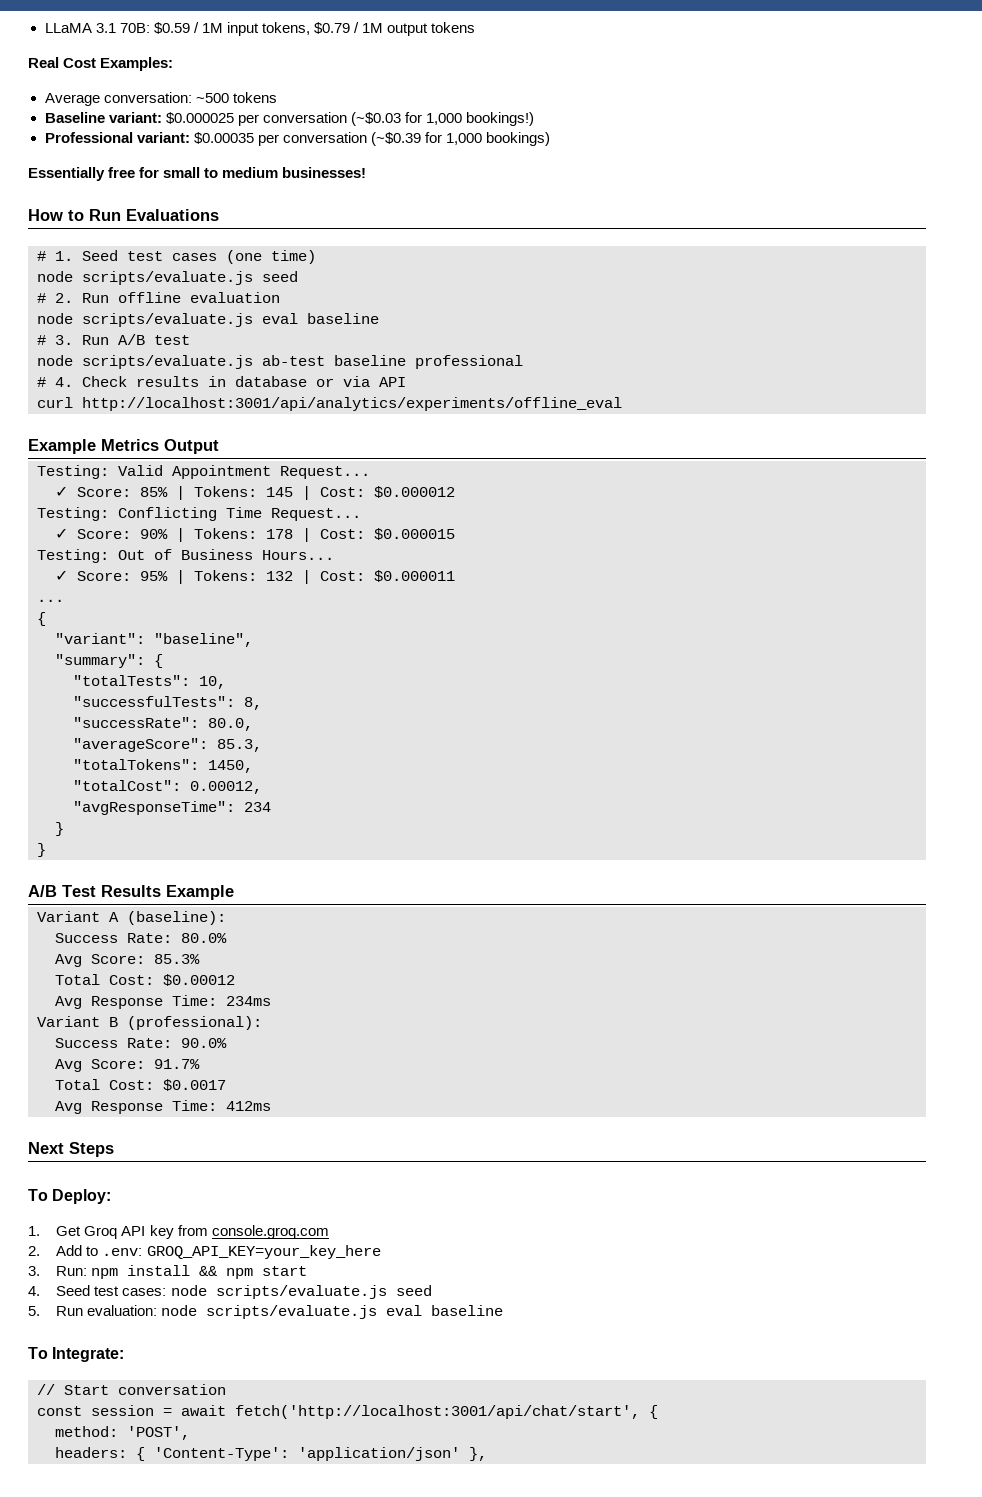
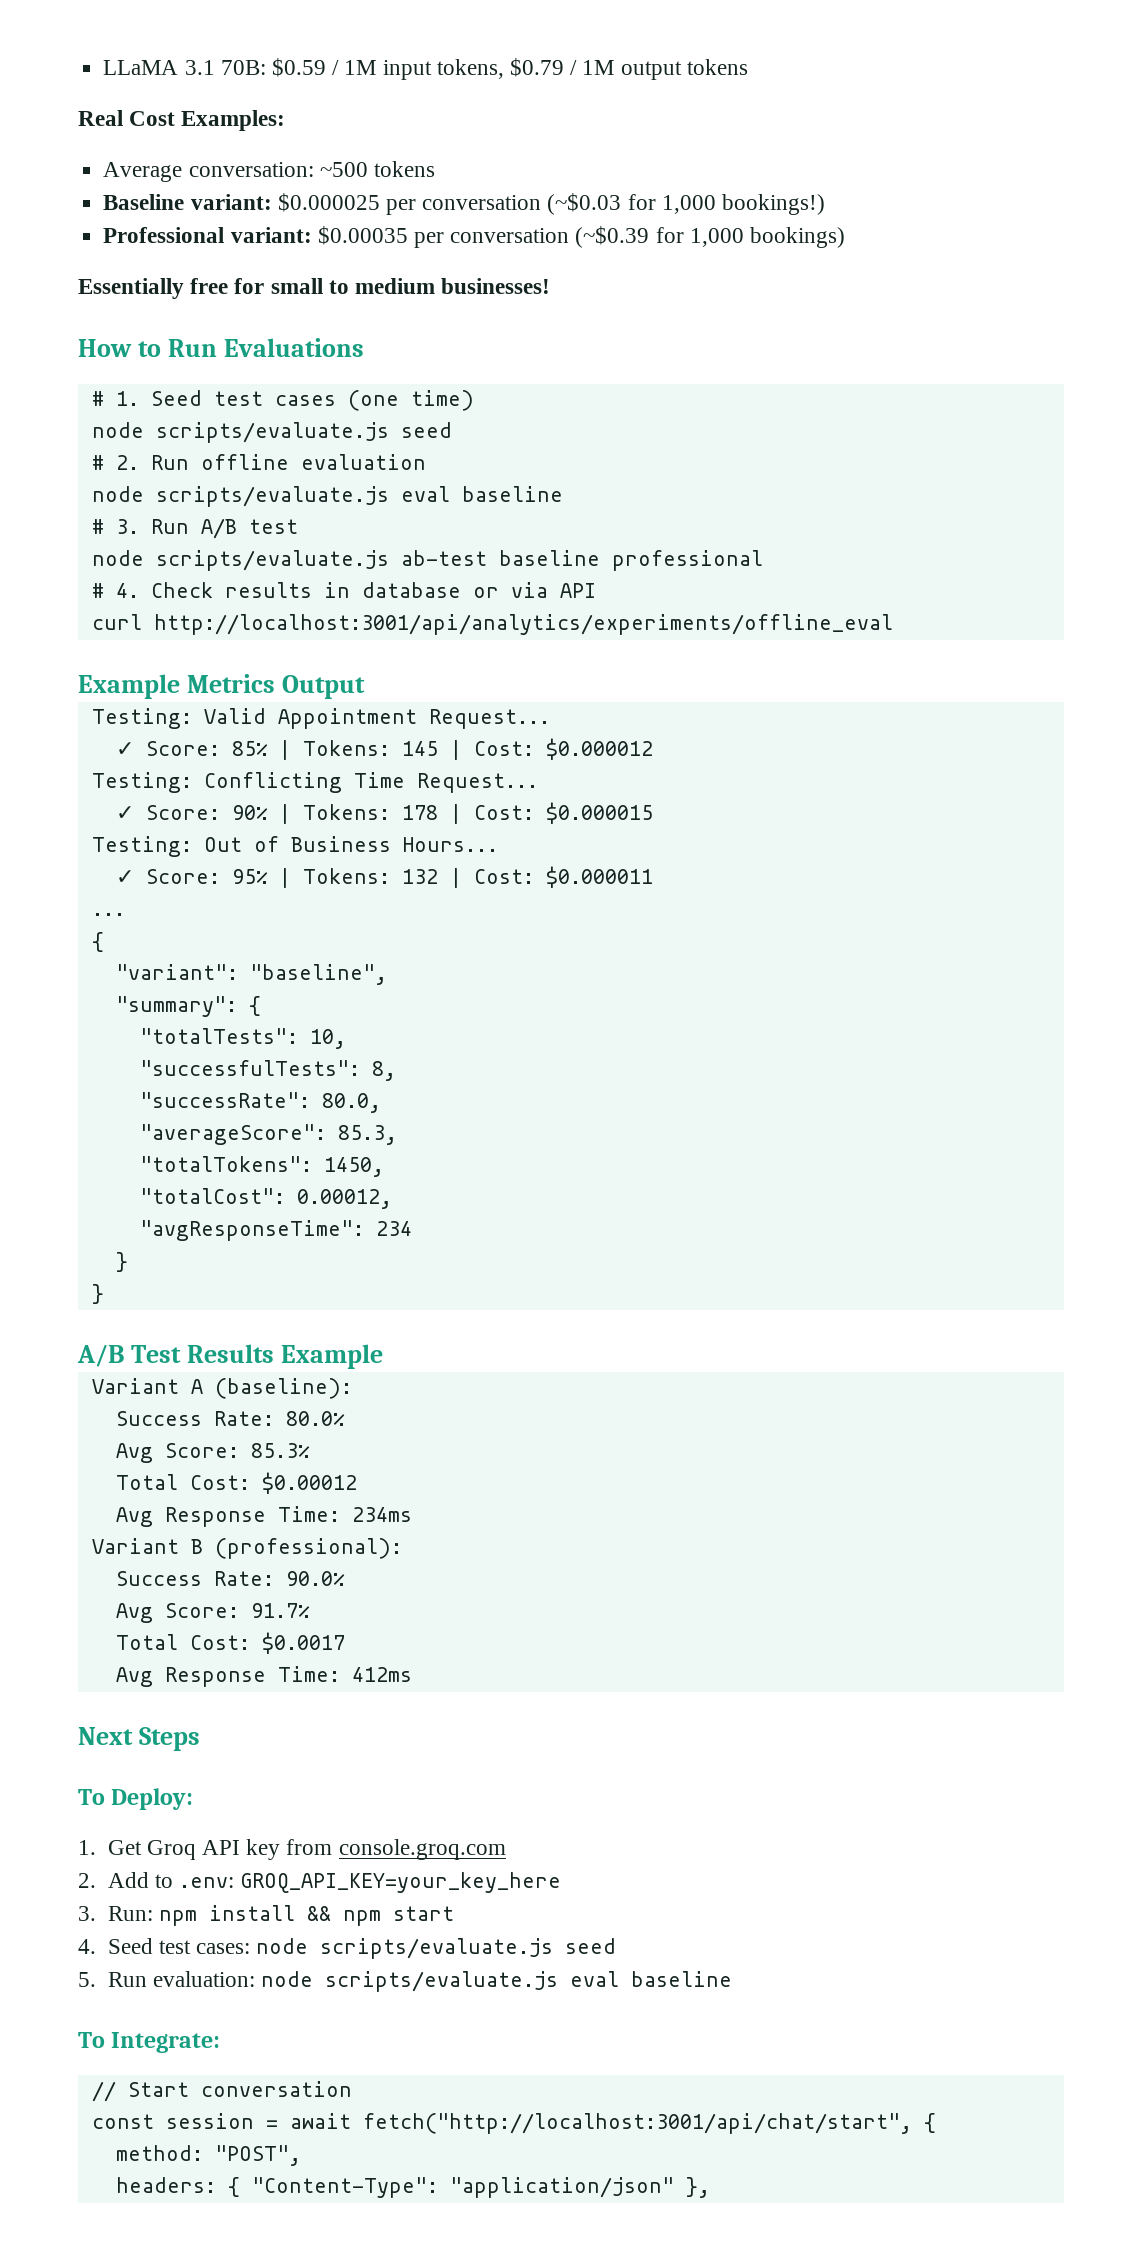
- const session = await fetch('http://localhost:3001/api/chat/start', {
+ const session = await fetch("http://localhost:3001/api/chat/start", {
- method: 'POST',
+ method: "POST",
- headers: { 'Content-Type': 'application/json' },
+ headers: { "Content-Type": "application/json" },

